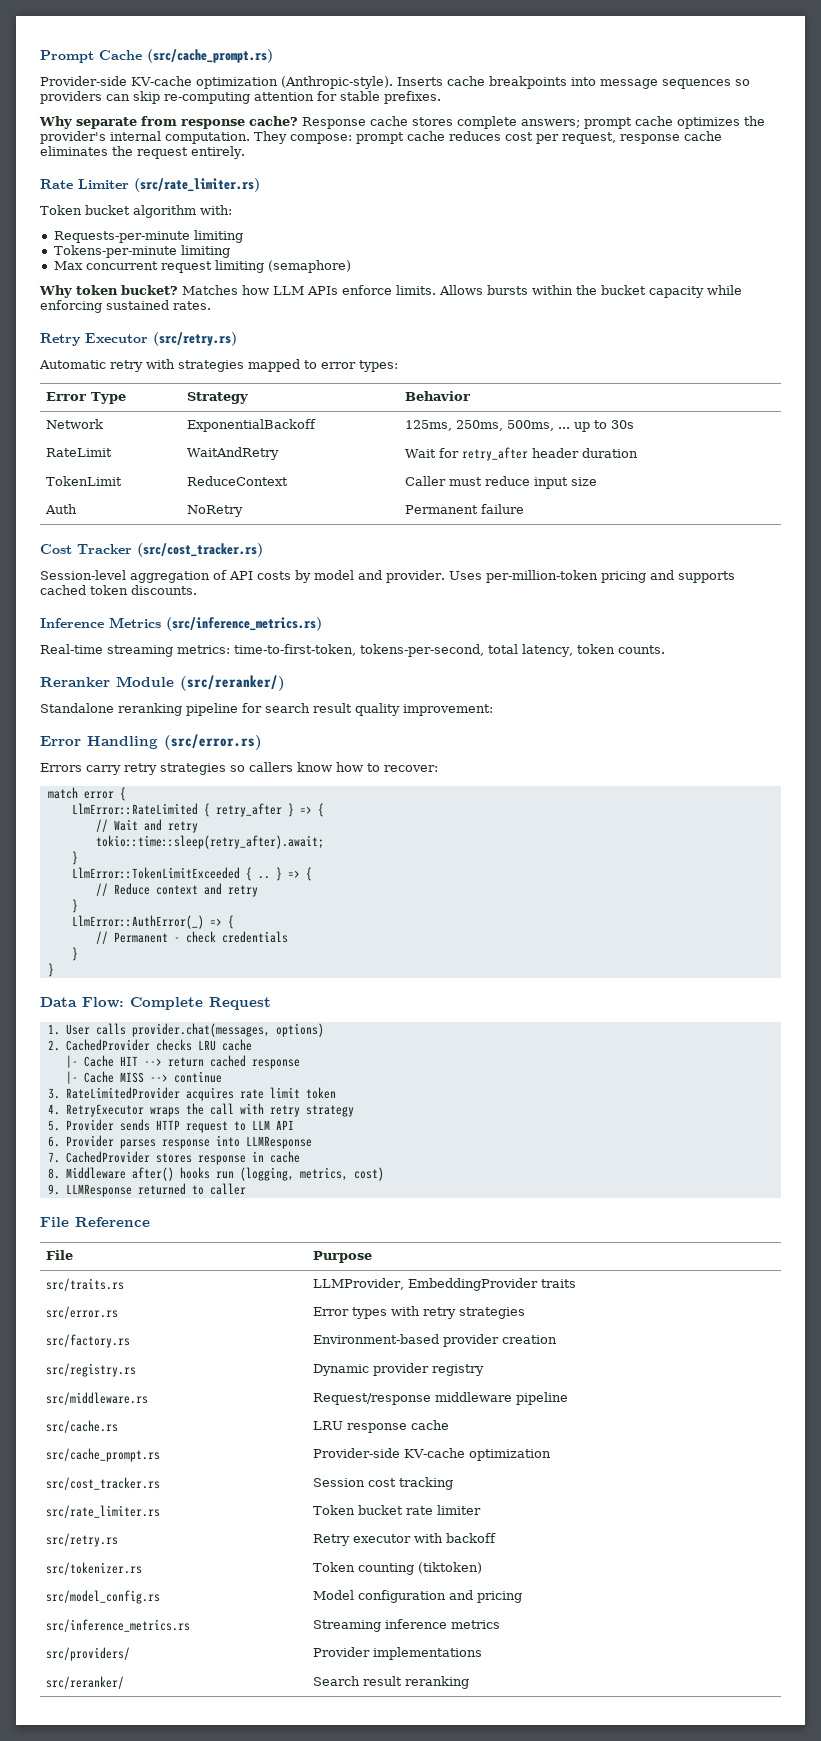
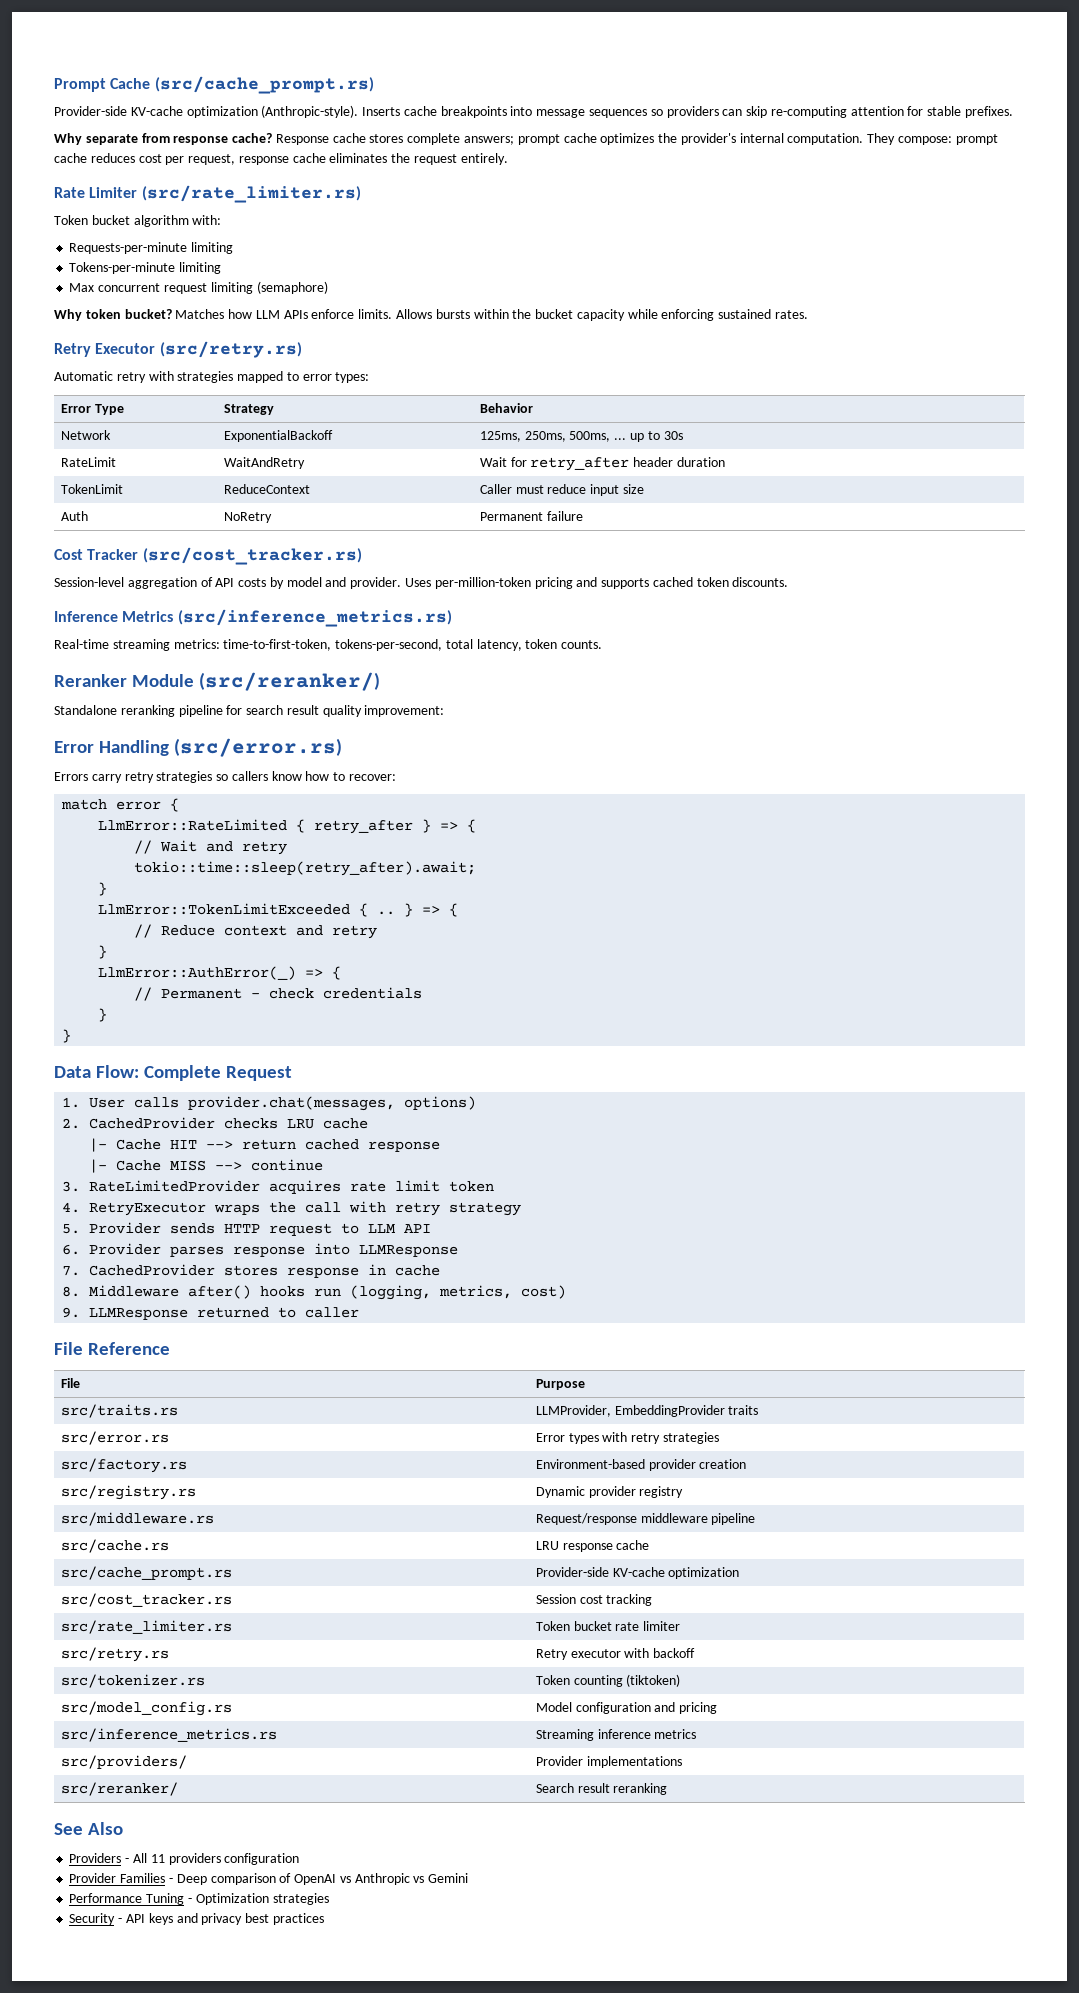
+ See Also
+ Providers - All 11 providers configuration
+ Provider Families - Deep comparison of OpenAI vs Anthropic vs Gemini
+ Performance Tuning - Optimization strategies
+ Security - API keys and privacy best practices

